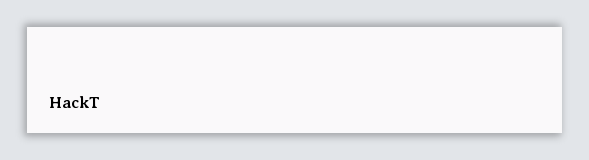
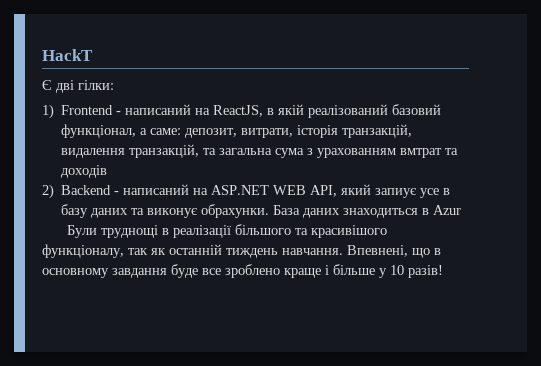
+ Є дві гілки:
+ 1) Frontend - написаний на ReactJS, в якій реалізований базовий функціонал, а саме: депозит, витрати, історія транзакцій, видалення транзакцій, та загальна сума з урахованням вмтрат та доходів
+ 2) Backend - написаний на ASP.NET WEB API, який запиує усе в базу даних та виконує обрахунки. База даних знаходиться в Azur
+ Були труднощі в реалізації більшого та красивішого функціоналу, так як останній тиждень навчання. Впевнені, що в основному завдання буде все зроблено краще і більше у 10 разів!

